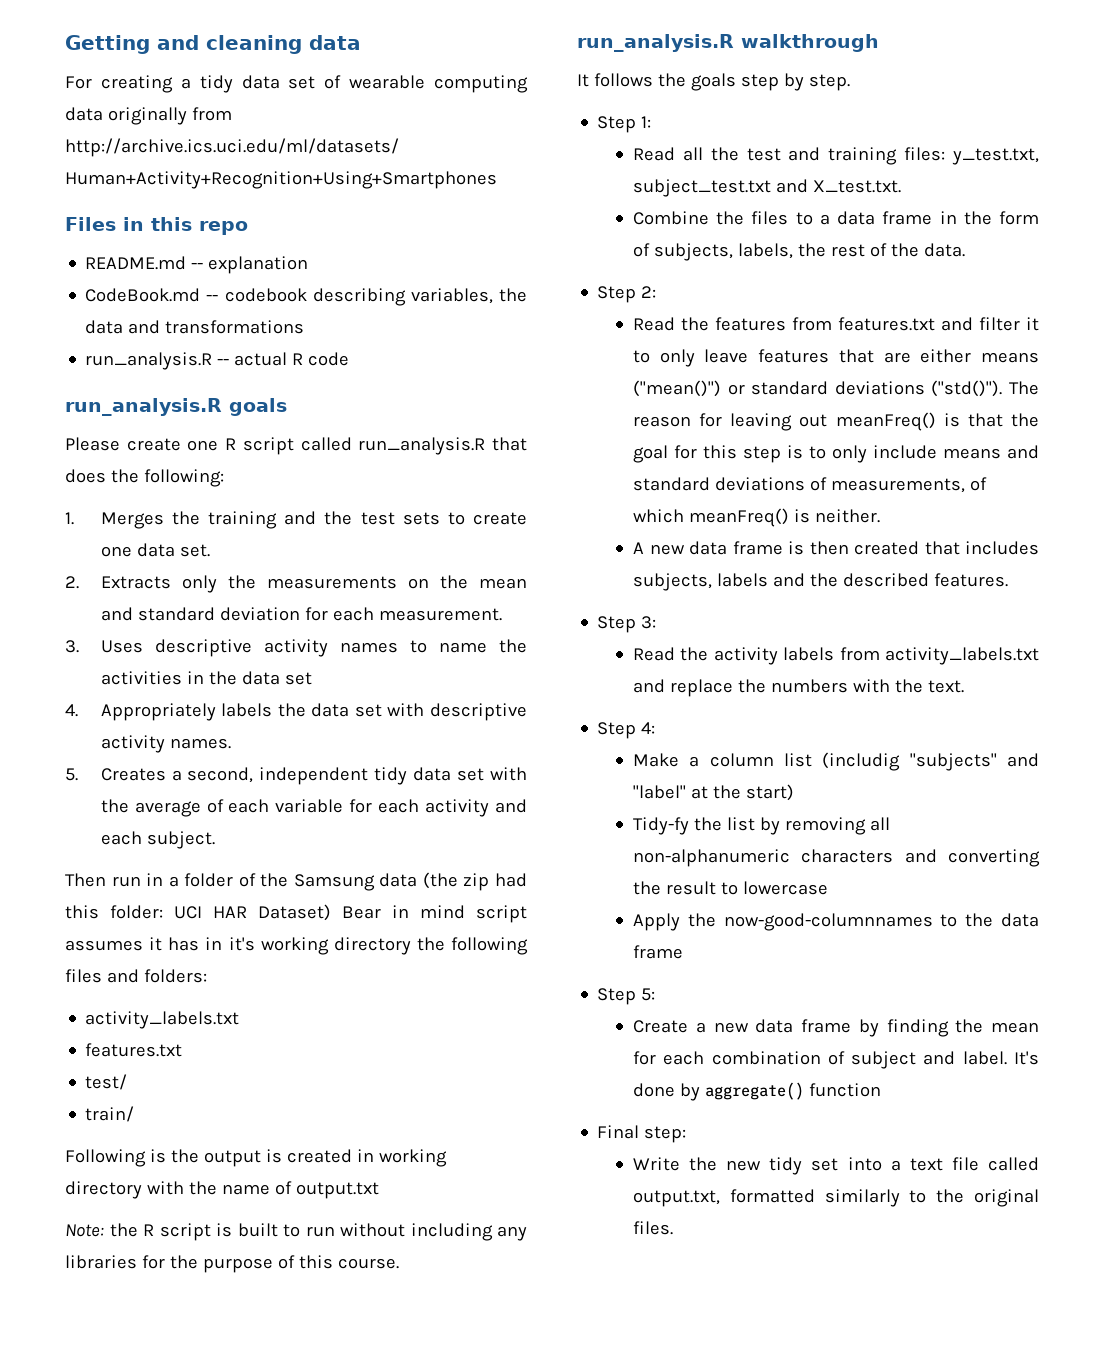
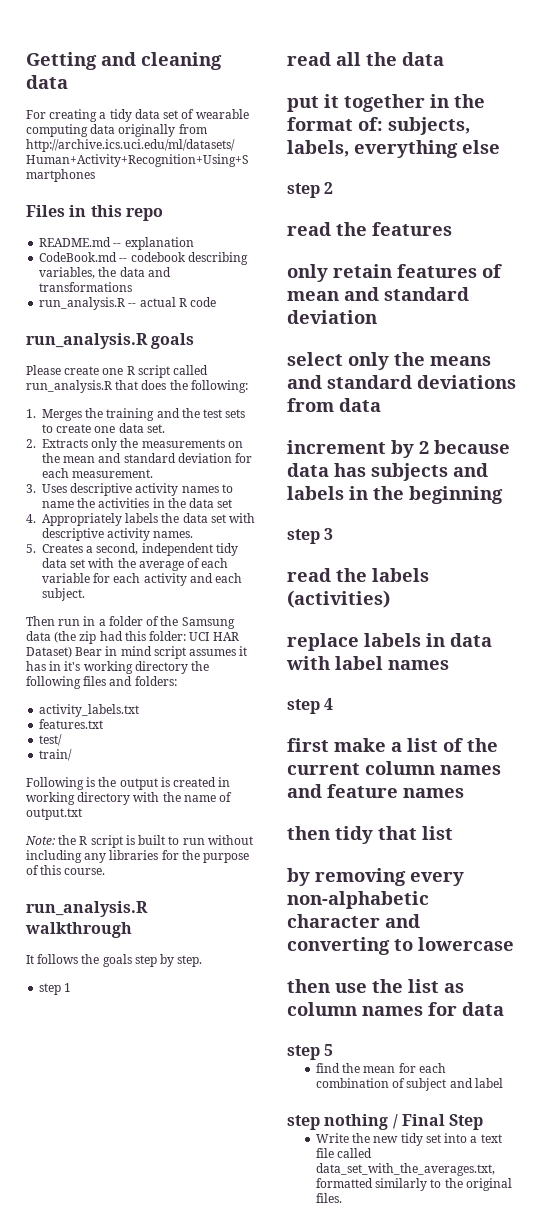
- Step 1:
- Read all the test and training files: y_test.txt, subject_test.txt and X_test.txt.
- Combine the files to a data frame in the form of subjects, labels, the rest of the data.
- Step 2:
- Read the features from features.txt and filter it to only leave features that are either means ("mean()") or standard deviations ("std()"). The reason for leaving out meanFreq() is that the goal for this step is to only include means and standard deviations of measurements, of which meanFreq() is neither.
- A new data frame is then created that includes subjects, labels and the described features.
- Step 3:
- Read the activity labels from activity_labels.txt and replace the numbers with the text.
- Step 4:
- Make a column list (includig "subjects" and "label" at the start)
- Tidy-fy the list by removing all non-alphanumeric characters and converting the result to lowercase
- Apply the now-good-columnnames to the data frame
- Step 5:
- Create a new data frame by finding the mean for each combination of subject and label. It's done by aggregate() function
- Final step:
+ step 1
+ read all the data
+ put it together in the format of: subjects, labels, everything else
+ step 2
+ read the features
+ only retain features of mean and standard deviation
+ select only the means and standard deviations from data
+ increment by 2 because data has subjects and labels in the beginning
+ step 3
+ read the labels (activities)
+ replace labels in data with label names
+ step 4
+ first make a list of the current column names and feature names
+ then tidy that list
+ by removing every non-alphabetic character and converting to lowercase
+ then use the list as column names for data
+ step 5
+ find the mean for each combination of subject and label
+ step nothing / Final Step
- Write the new tidy set into a text file called output.txt, formatted similarly to the original files.
+ Write the new tidy set into a text file called data_set_with_the_averages.txt, formatted similarly to the original files.

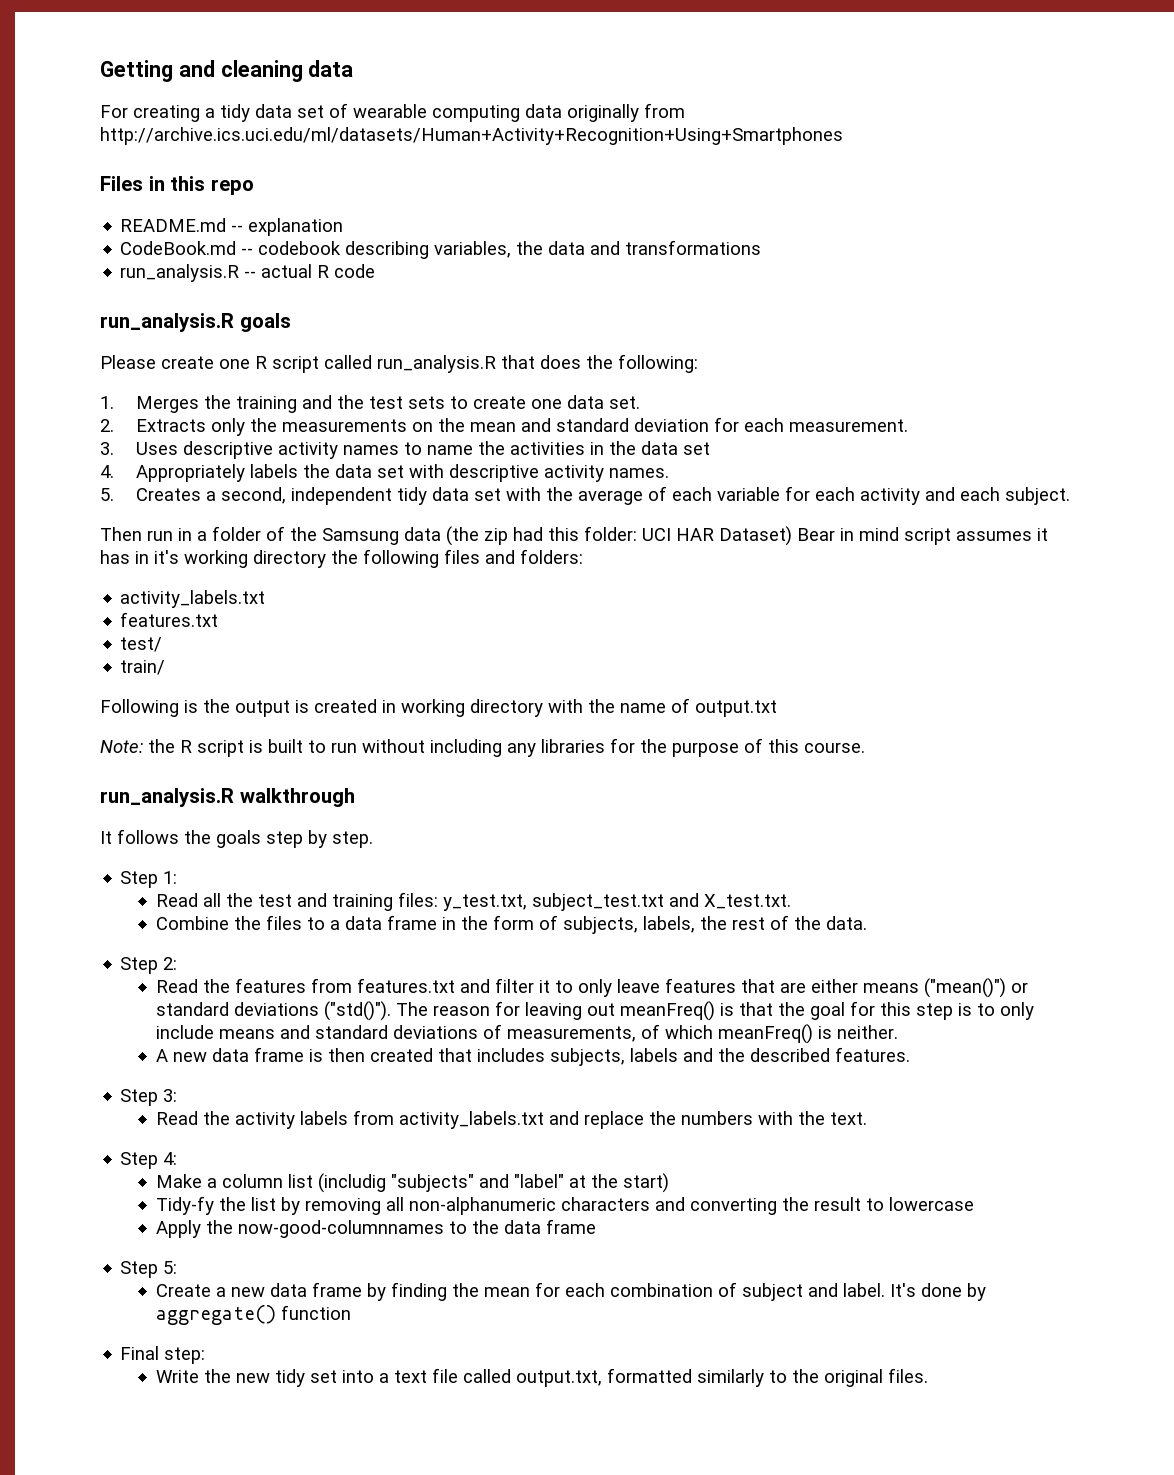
- step 1
- read all the data
- put it together in the format of: subjects, labels, everything else
- step 2
- read the features
- only retain features of mean and standard deviation
- select only the means and standard deviations from data
- increment by 2 because data has subjects and labels in the beginning
- step 3
- read the labels (activities)
- replace labels in data with label names
- step 4
- first make a list of the current column names and feature names
- then tidy that list
- by removing every non-alphabetic character and converting to lowercase
- then use the list as column names for data
- step 5
- find the mean for each combination of subject and label
- step nothing / Final Step
+ Step 1:
+ Read all the test and training files: y_test.txt, subject_test.txt and X_test.txt.
+ Combine the files to a data frame in the form of subjects, labels, the rest of the data.
+ Step 2:
+ Read the features from features.txt and filter it to only leave features that are either means ("mean()") or standard deviations ("std()"). The reason for leaving out meanFreq() is that the goal for this step is to only include means and standard deviations of measurements, of which meanFreq() is neither.
+ A new data frame is then created that includes subjects, labels and the described features.
+ Step 3:
+ Read the activity labels from activity_labels.txt and replace the numbers with the text.
+ Step 4:
+ Make a column list (includig "subjects" and "label" at the start)
+ Tidy-fy the list by removing all non-alphanumeric characters and converting the result to lowercase
+ Apply the now-good-columnnames to the data frame
+ Step 5:
+ Create a new data frame by finding the mean for each combination of subject and label. It's done by aggregate() function
+ Final step:
- Write the new tidy set into a text file called data_set_with_the_averages.txt, formatted similarly to the original files.
+ Write the new tidy set into a text file called output.txt, formatted similarly to the original files.

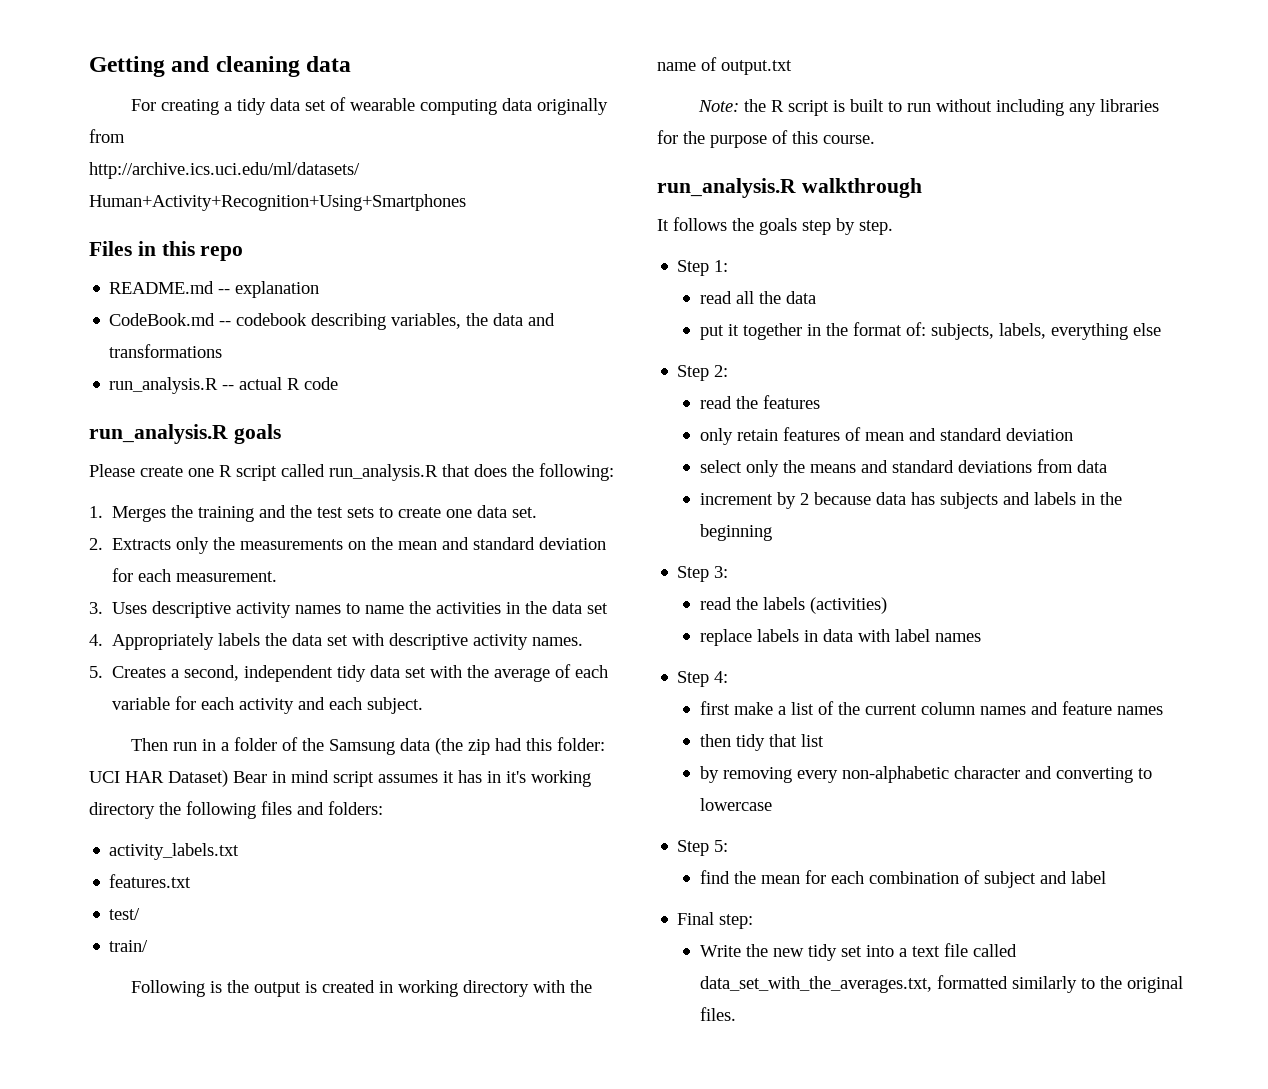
- Read all the test and training files: y_test.txt, subject_test.txt and X_test.txt.
- Combine the files to a data frame in the form of subjects, labels, the rest of the data.
+ read all the data
+ put it together in the format of: subjects, labels, everything else
- Read the features from features.txt and filter it to only leave features that are either means ("mean()") or standard deviations ("std()"). The reason for leaving out meanFreq() is that the goal for this step is to only include means and standard deviations of measurements, of which meanFreq() is neither.
- A new data frame is then created that includes subjects, labels and the described features.
+ read the features
+ only retain features of mean and standard deviation
+ select only the means and standard deviations from data
+ increment by 2 because data has subjects and labels in the beginning
  Step 3:
- Read the activity labels from activity_labels.txt and replace the numbers with the text.
+ read the labels (activities)
+ replace labels in data with label names
  Step 4:
- Make a column list (includig "subjects" and "label" at the start)
- Tidy-fy the list by removing all non-alphanumeric characters and converting the result to lowercase
- Apply the now-good-columnnames to the data frame
+ first make a list of the current column names and feature names
+ then tidy that list
+ by removing every non-alphabetic character and converting to lowercase
  Step 5:
- Create a new data frame by finding the mean for each combination of subject and label. It's done by aggregate() function
+ find the mean for each combination of subject and label
- Write the new tidy set into a text file called output.txt, formatted similarly to the original files.
+ Write the new tidy set into a text file called data_set_with_the_averages.txt, formatted similarly to the original files.

